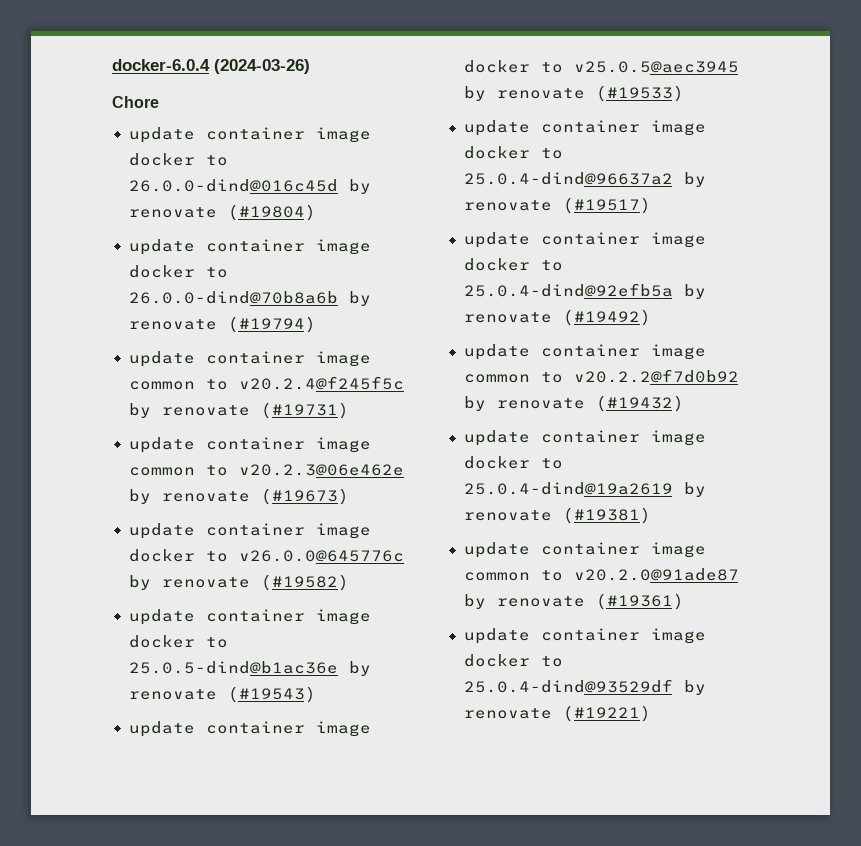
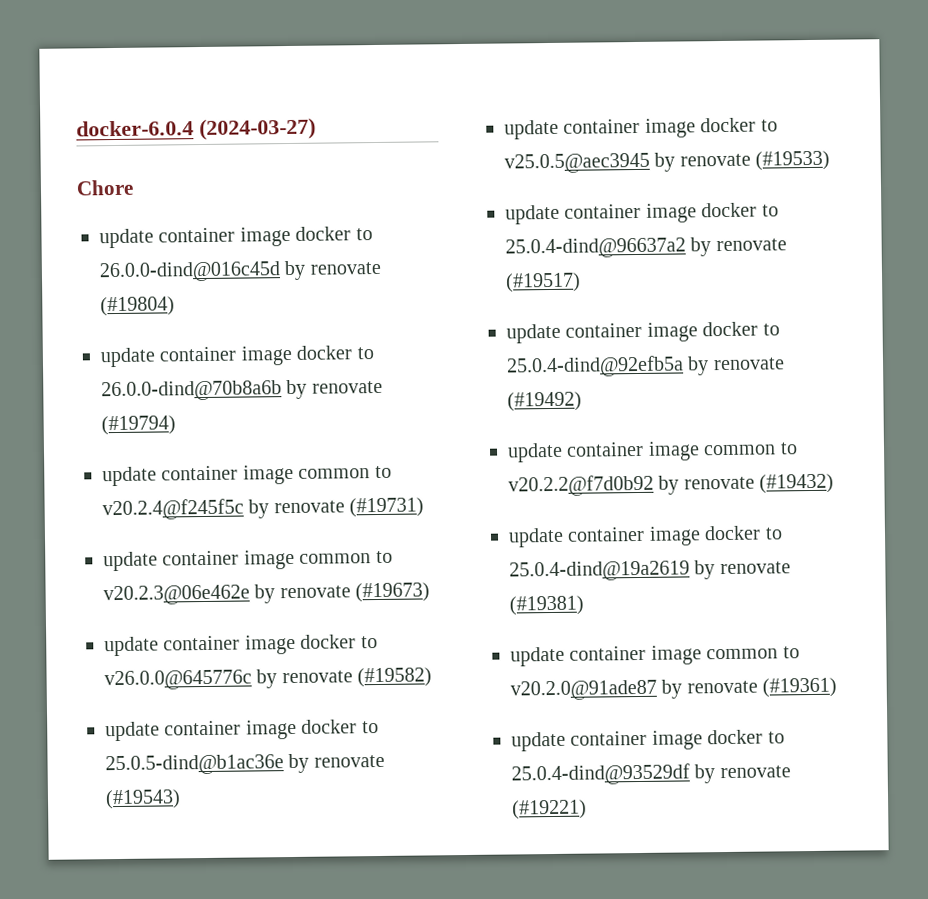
- docker-6.0.4 (2024-03-26)
+ docker-6.0.4 (2024-03-27)

